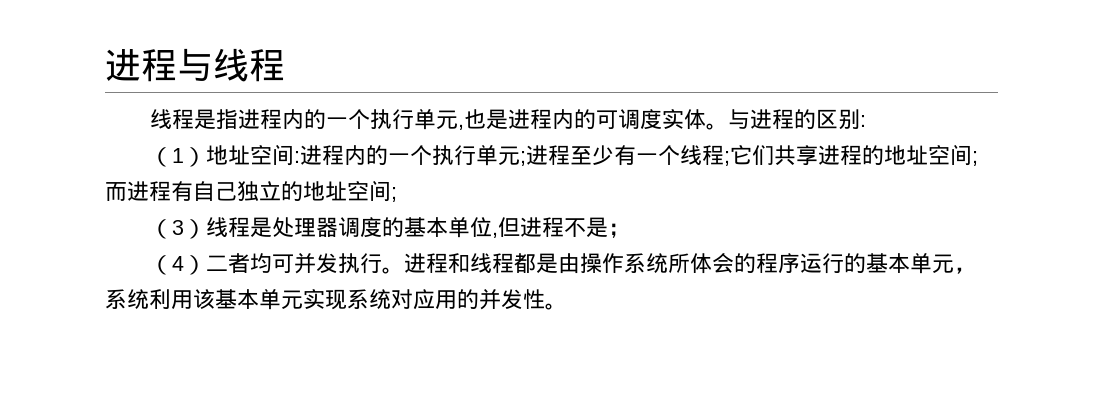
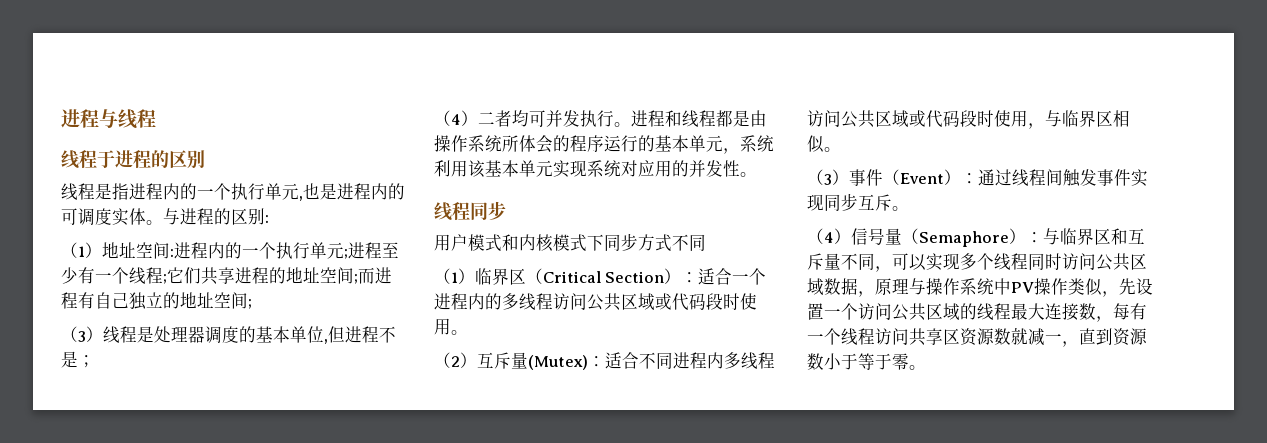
+ 线程于进程的区别
+ 线程同步
+ 用户模式和内核模式下同步方式不同
+ （1）临界区（Critical Section）：适合一个进程内的多线程访问公共区域或代码段时使用。
+ （2）互斥量(Mutex)：适合不同进程内多线程访问公共区域或代码段时使用，与临界区相似。
+ （3）事件（Event）：通过线程间触发事件实现同步互斥。
+ （4）信号量（Semaphore）：与临界区和互斥量不同，可以实现多个线程同时访问公共区域数据，原理与操作系统中PV操作类似，先设置一个访问公共区域的线程最大连接数，每有一个线程访问共享区资源数就减一，直到资源数小于等于零。

